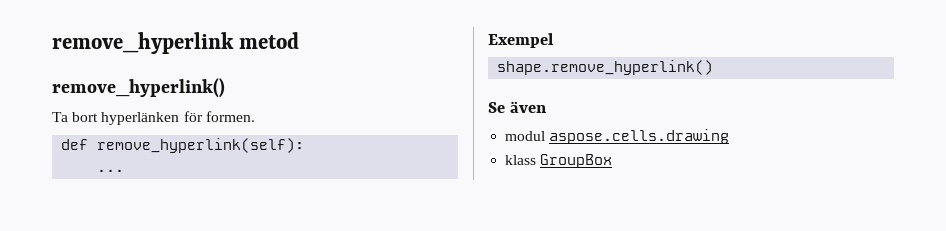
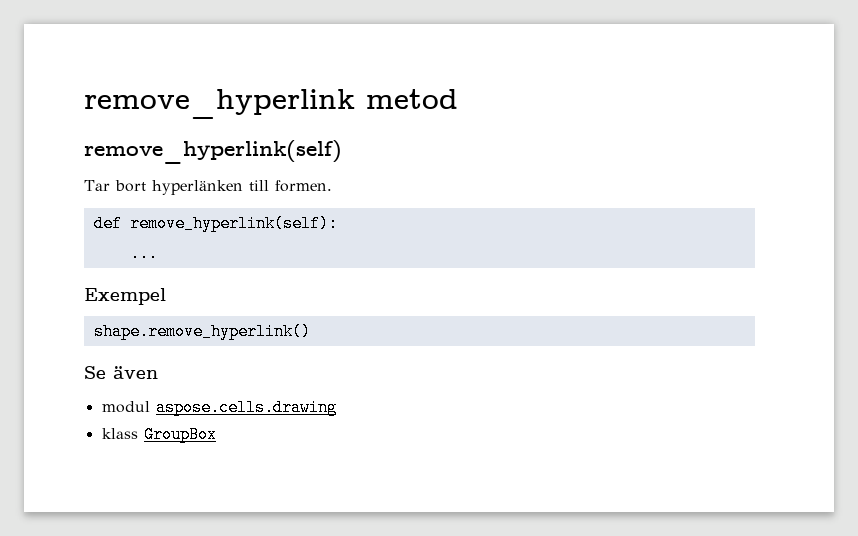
- remove_hyperlink()
- Ta bort hyperlänken för formen.
+ remove_hyperlink(self)
+ Tar bort hyperlänken till formen.

